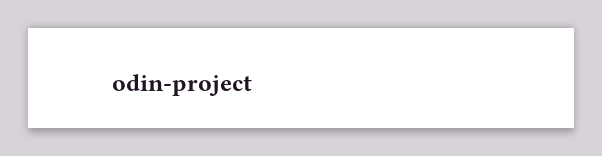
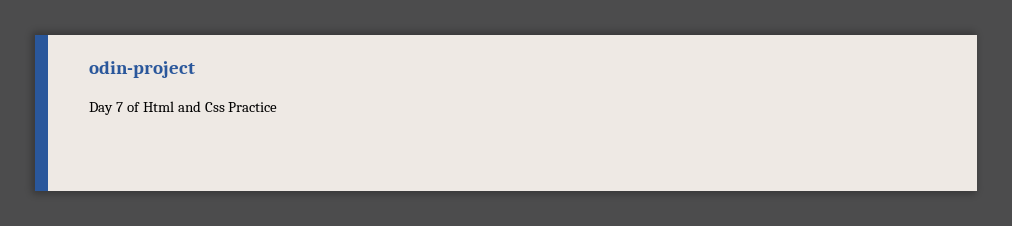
+ Day 7 of Html and Css Practice

